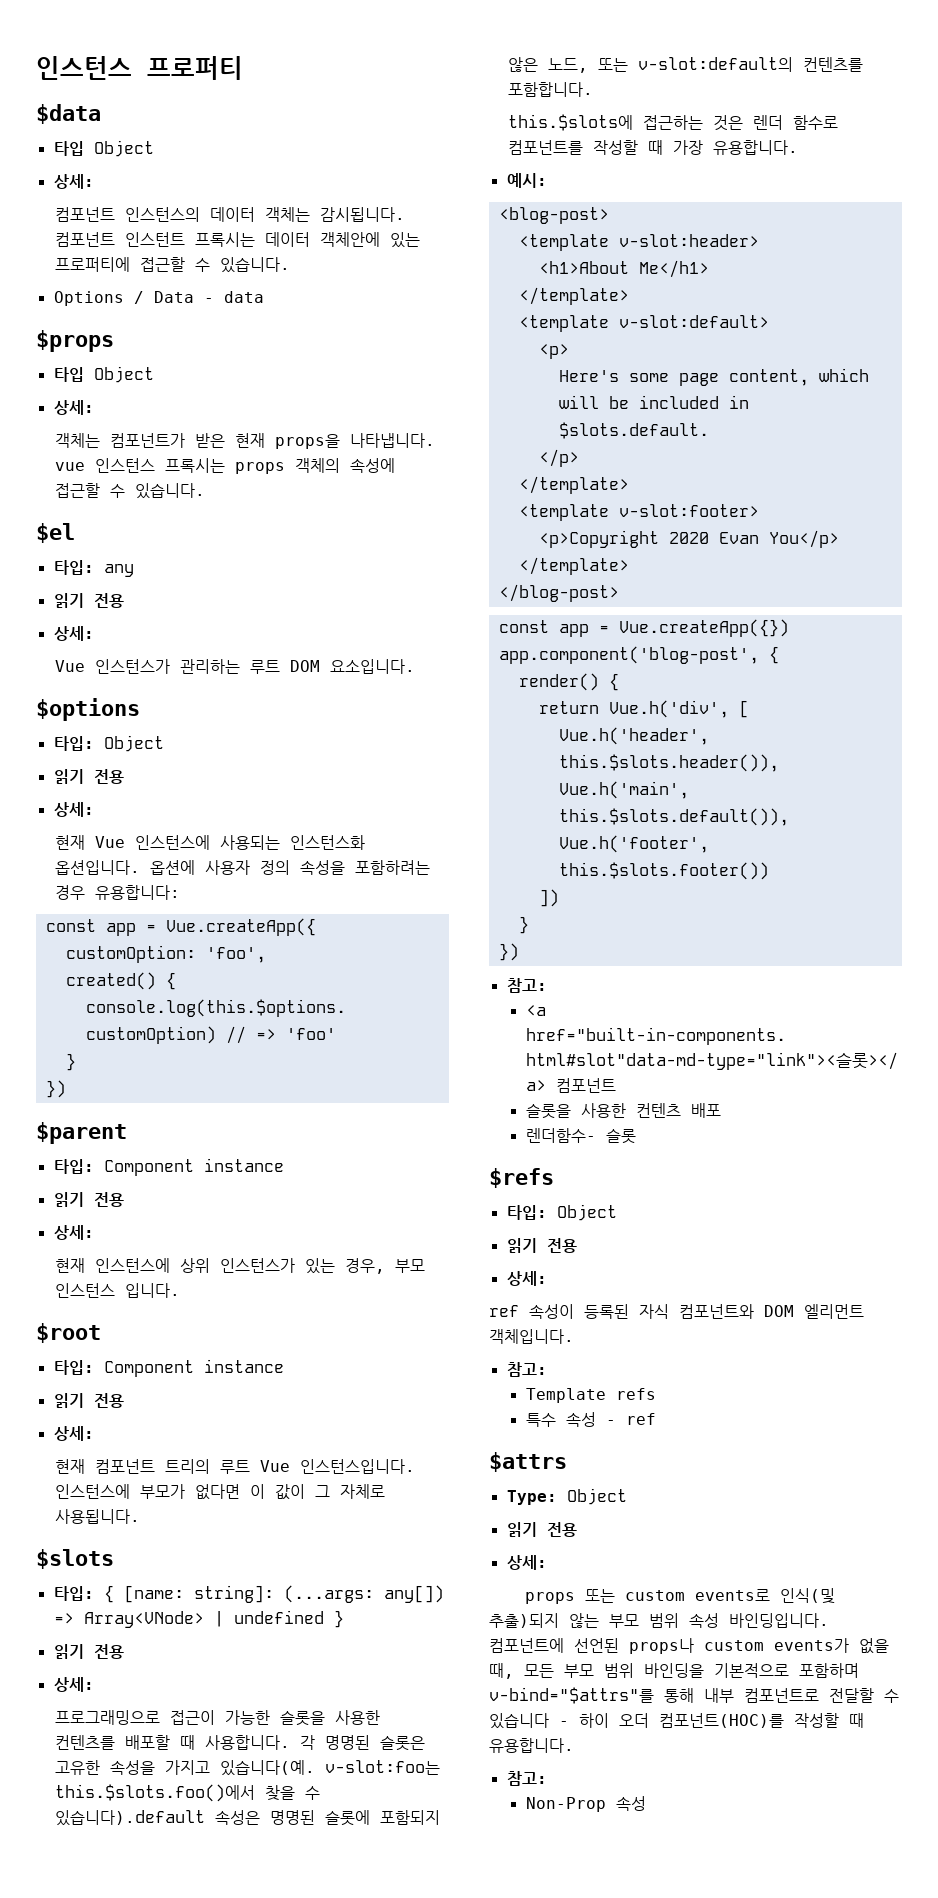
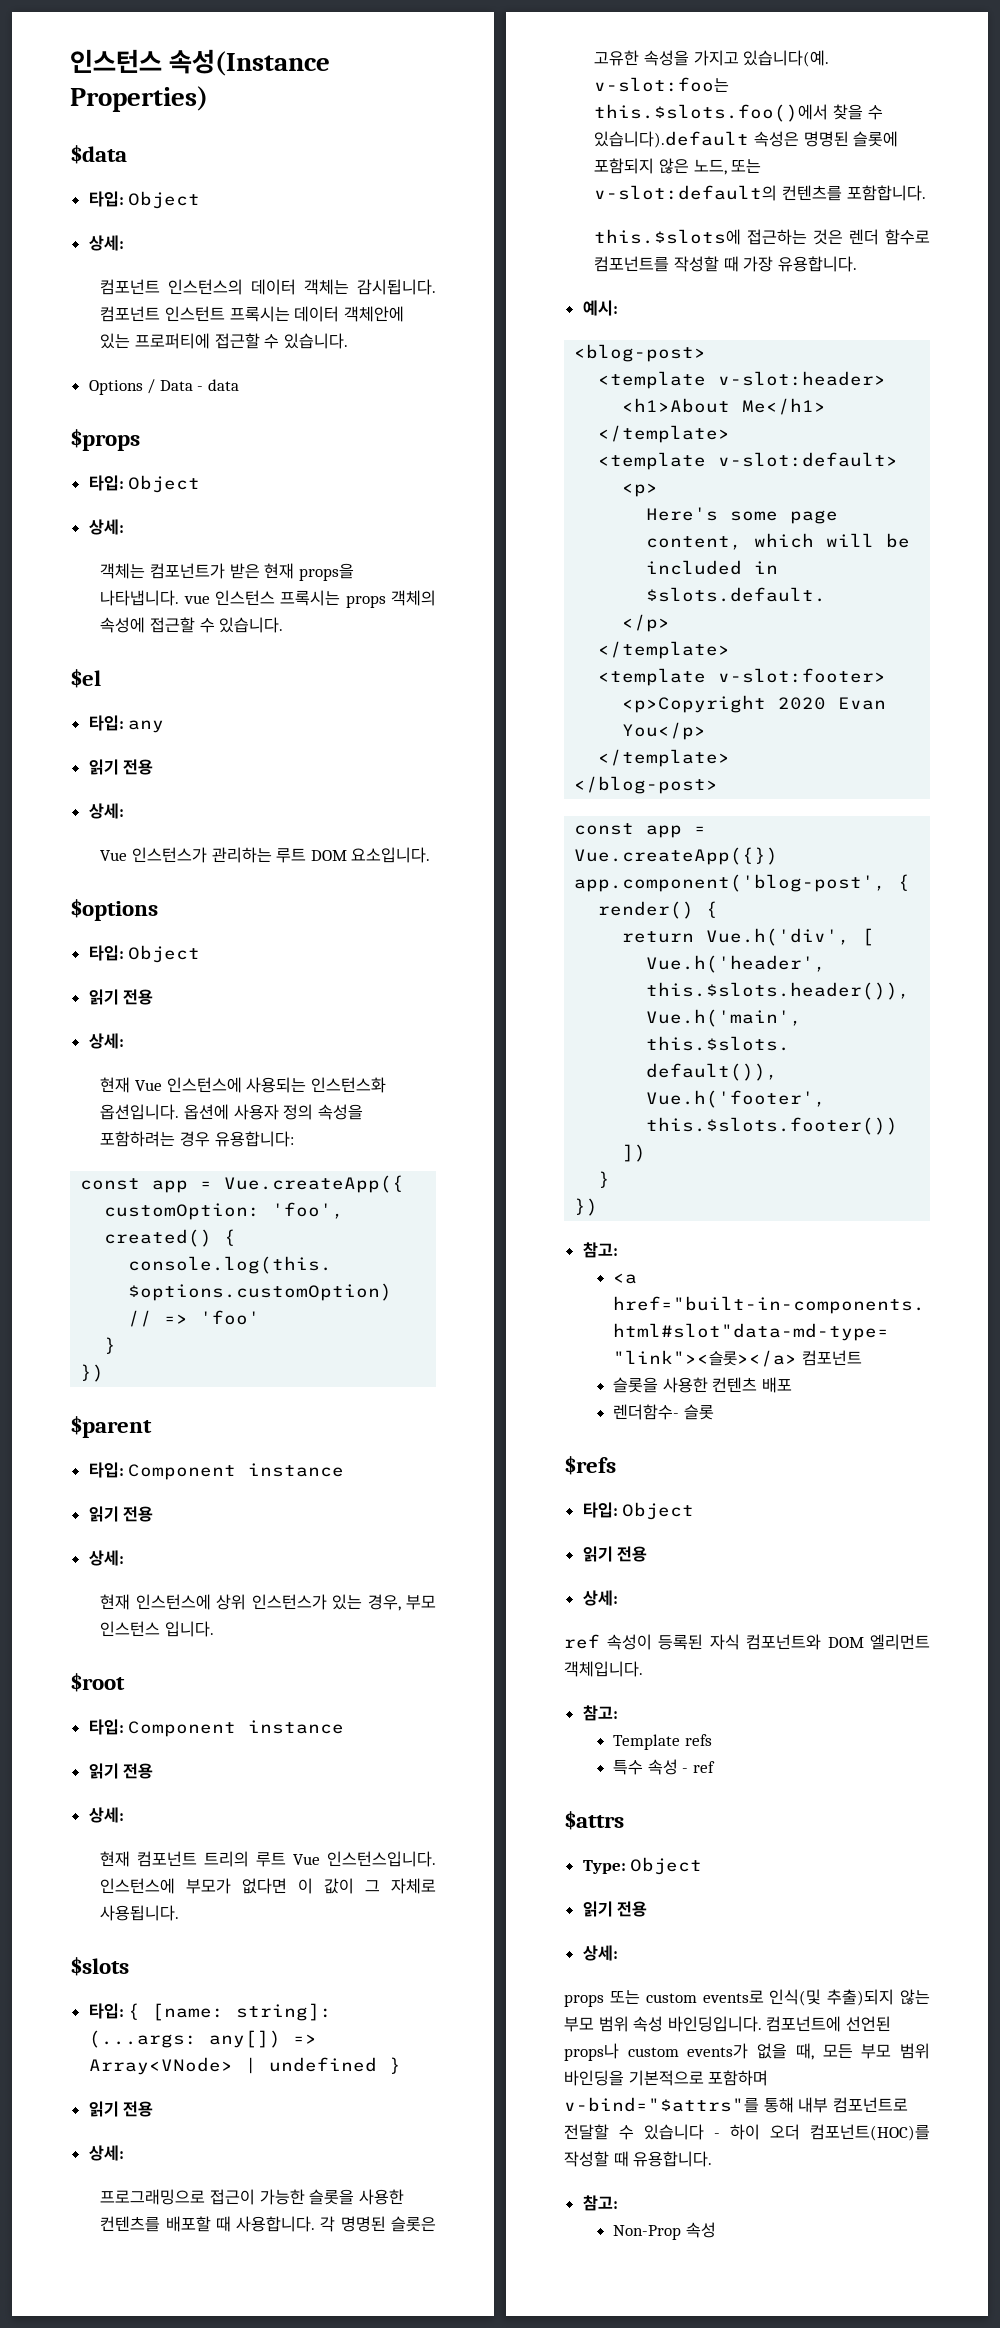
- 인스턴스 프로퍼티
+ 인스턴스 속성(Instance Properties)
  $data
- 타입 Object
+ 타입: Object
  $props
- 타입 Object
+ 타입: Object

